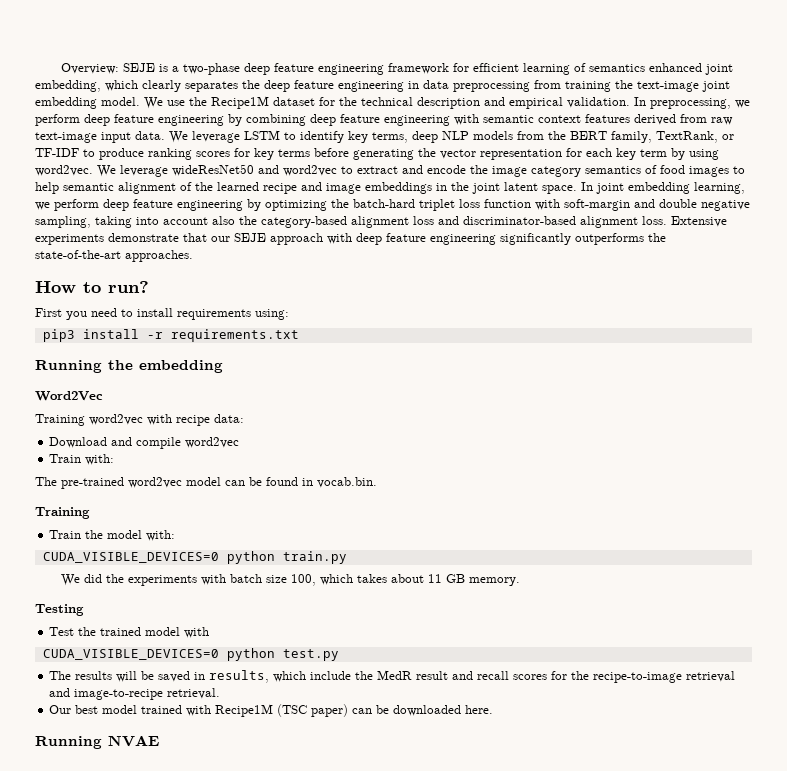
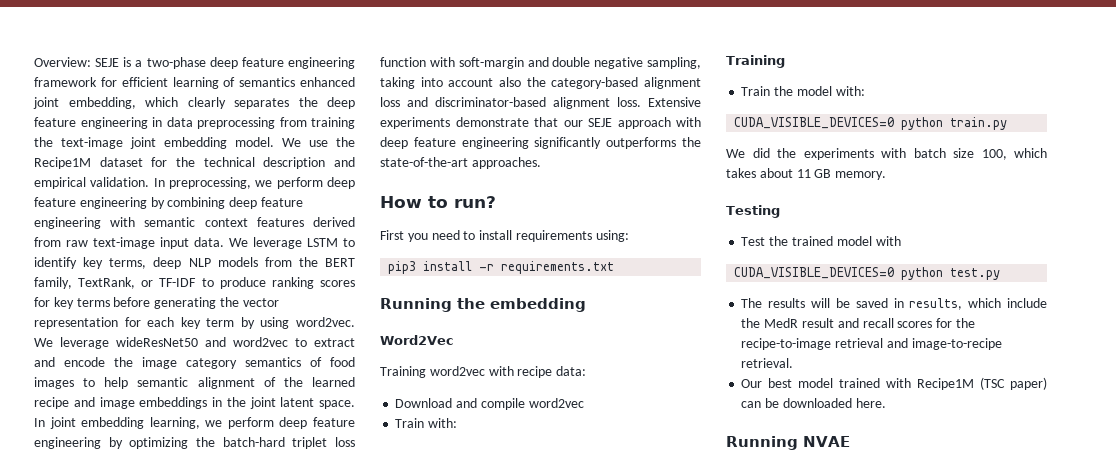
- The pre-trained word2vec model can be found in vocab.bin.

